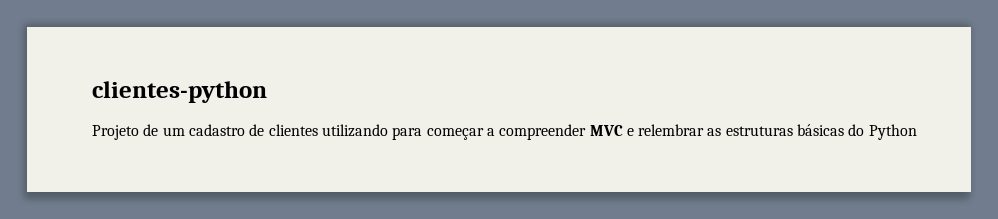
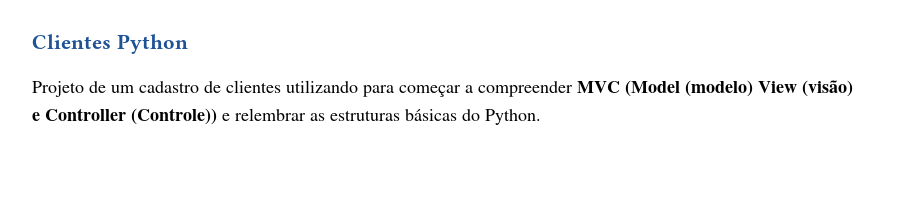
- clientes-python
+ Clientes Python
- Projeto de um cadastro de clientes utilizando para começar a compreender MVC e relembrar as estruturas básicas do Python
+ Projeto de um cadastro de clientes utilizando para começar a compreender MVC (Model (modelo) View (visão) e Controller (Controle)) e relembrar as estruturas básicas do Python.

